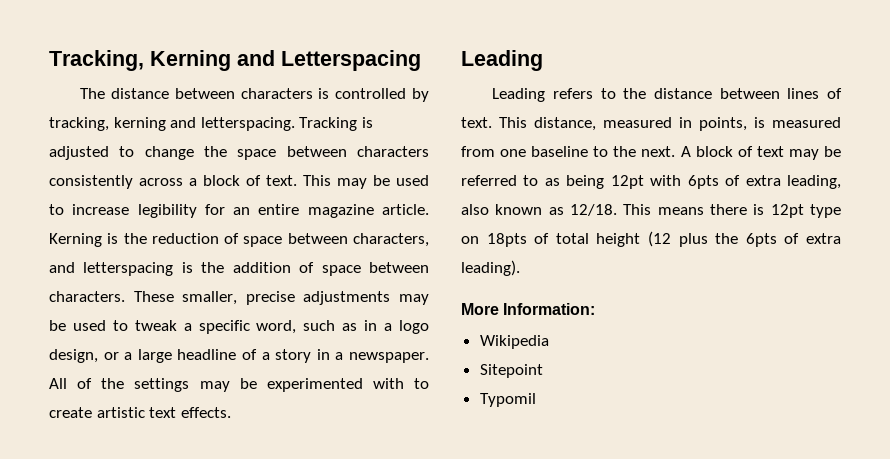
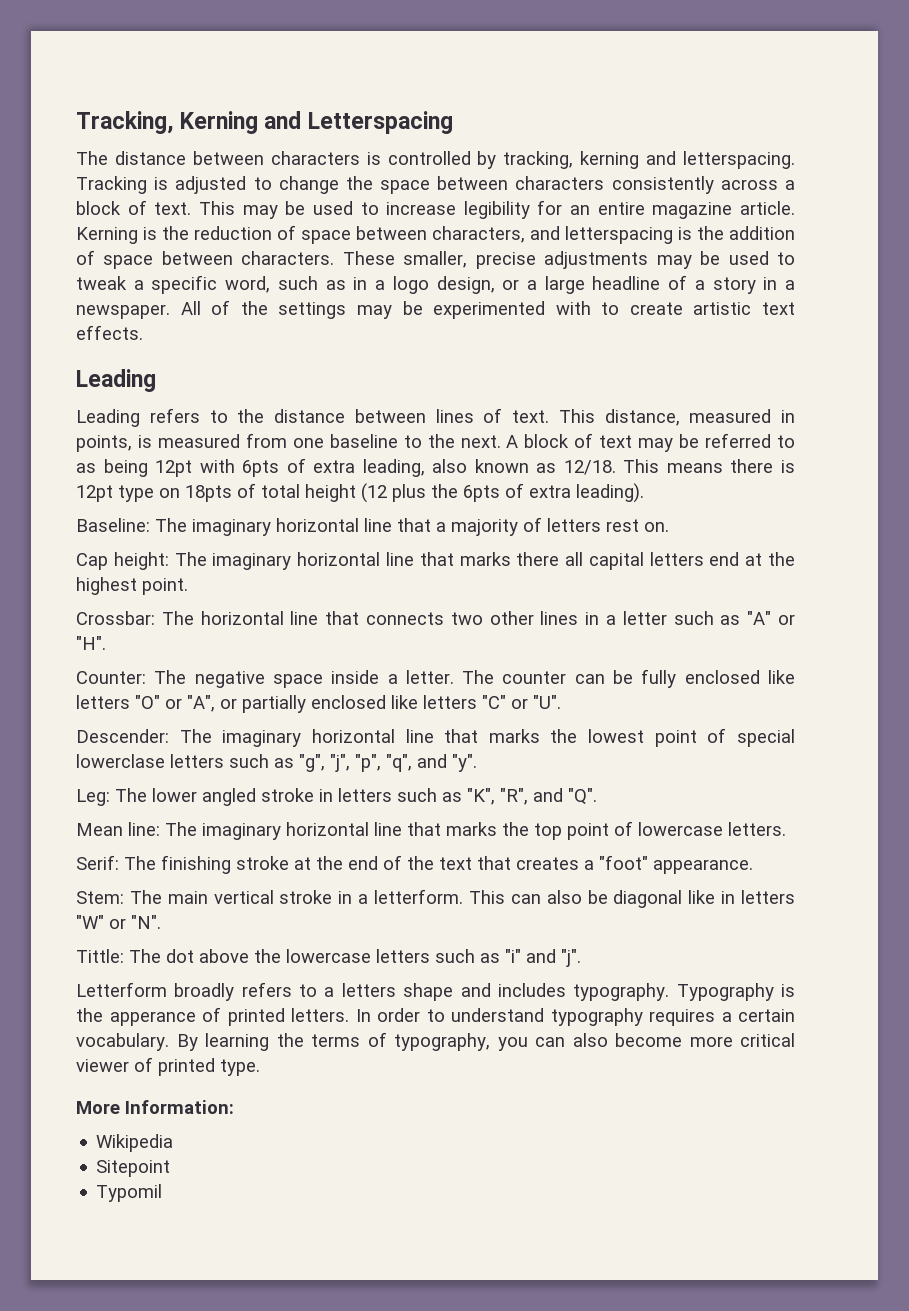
+ Baseline: The imaginary horizontal line that a majority of letters rest on.
+ Cap height: The imaginary horizontal line that marks there all capital letters end at the highest point.
+ Crossbar: The horizontal line that connects two other lines in a letter such as "A" or "H".
+ Counter: The negative space inside a letter. The counter can be fully enclosed like letters "O" or "A", or partially enclosed like letters "C" or "U".
+ Descender: The imaginary horizontal line that marks the lowest point of special lowerclase letters such as "g", "j", "p", "q", and "y".
+ Leg: The lower angled stroke in letters such as "K", "R", and "Q".
+ Mean line: The imaginary horizontal line that marks the top point of lowercase letters.
+ Serif: The finishing stroke at the end of the text that creates a "foot" appearance.
+ Stem: The main vertical stroke in a letterform. This can also be diagonal like in letters "W" or "N".
+ Tittle: The dot above the lowercase letters such as "i" and "j".
+ Letterform broadly refers to a letters shape and includes typography. Typography is the apperance of printed letters. In order to understand typography requires a certain vocabulary. By learning the terms of typography, you can also become more critical viewer of printed type.

